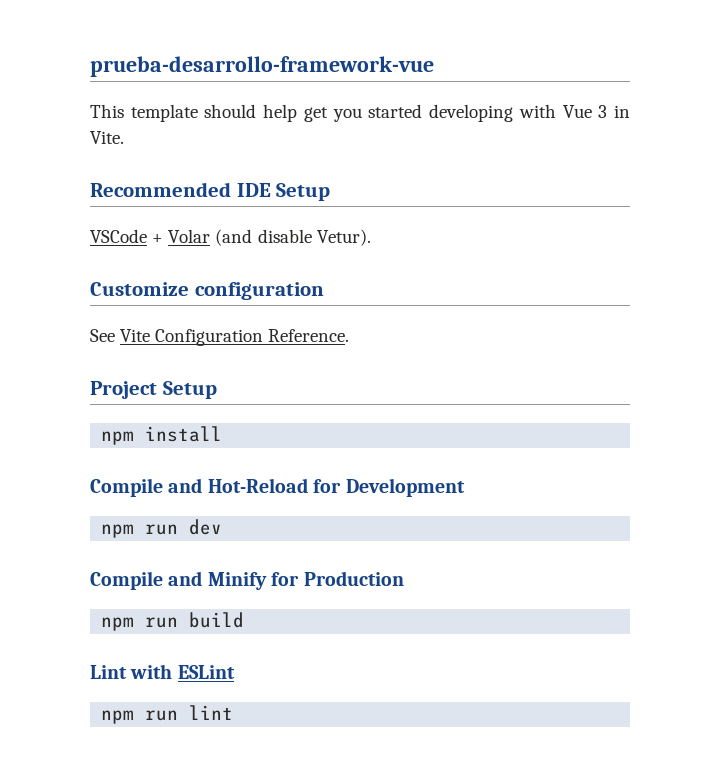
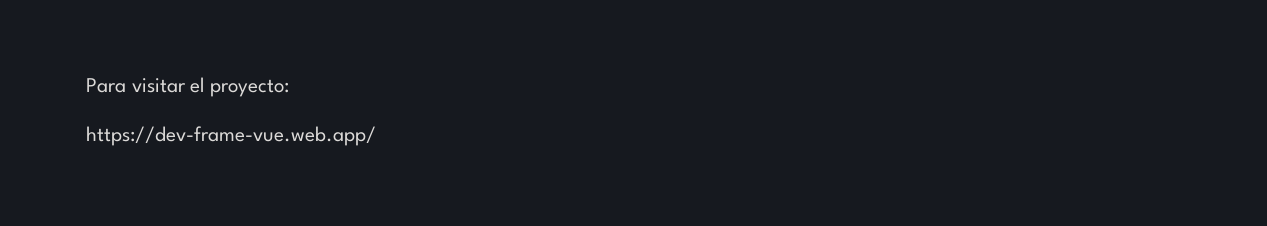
- prueba-desarrollo-framework-vue
- This template should help get you started developing with Vue 3 in Vite.
- Recommended IDE Setup
- VSCode + Volar (and disable Vetur).
- Customize configuration
- See Vite Configuration Reference.
- Project Setup
- npm install
- Compile and Hot-Reload for Development
- npm run dev
- Compile and Minify for Production
- npm run build
- Lint with ESLint
- npm run lint
+ Para visitar el proyecto:
+ https://dev-frame-vue.web.app/

